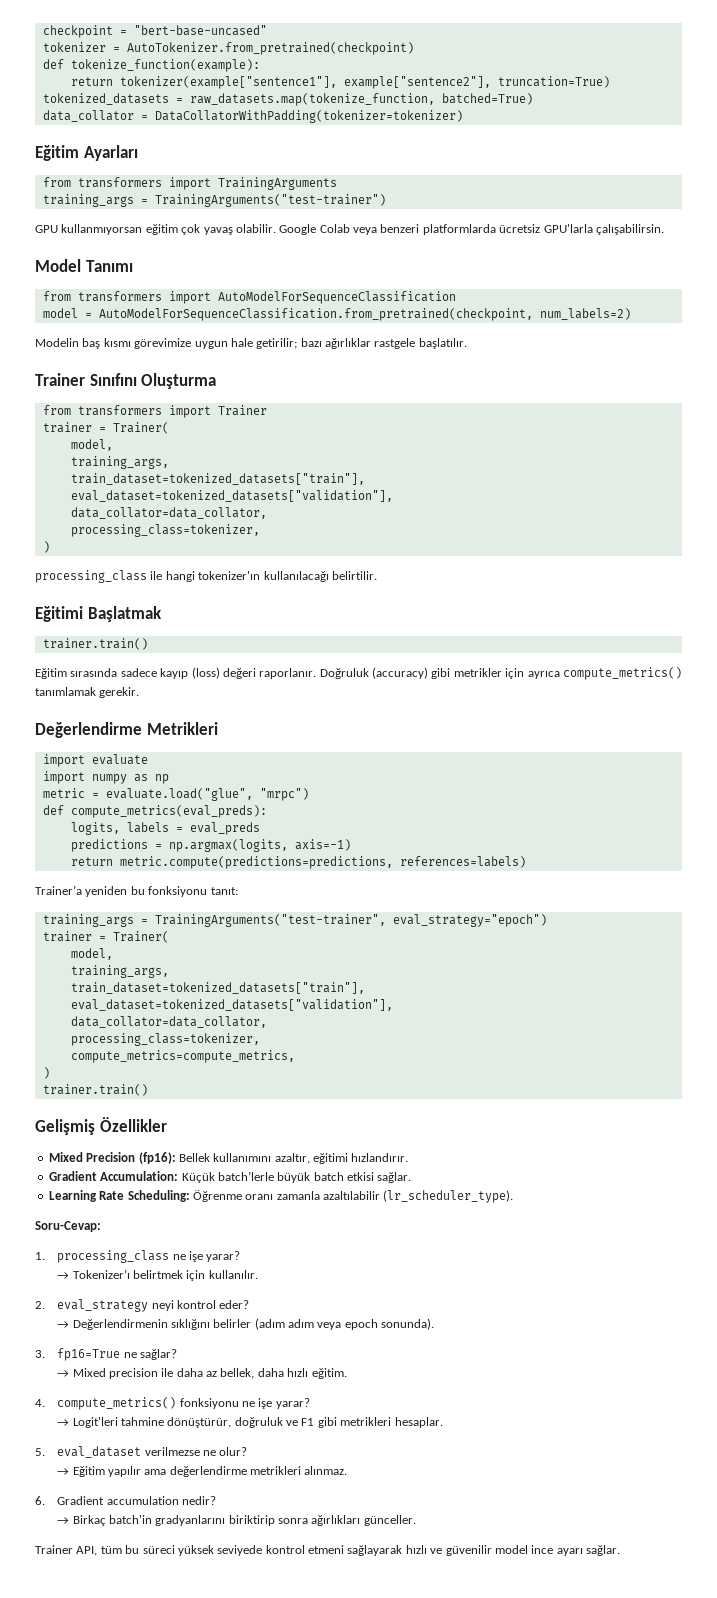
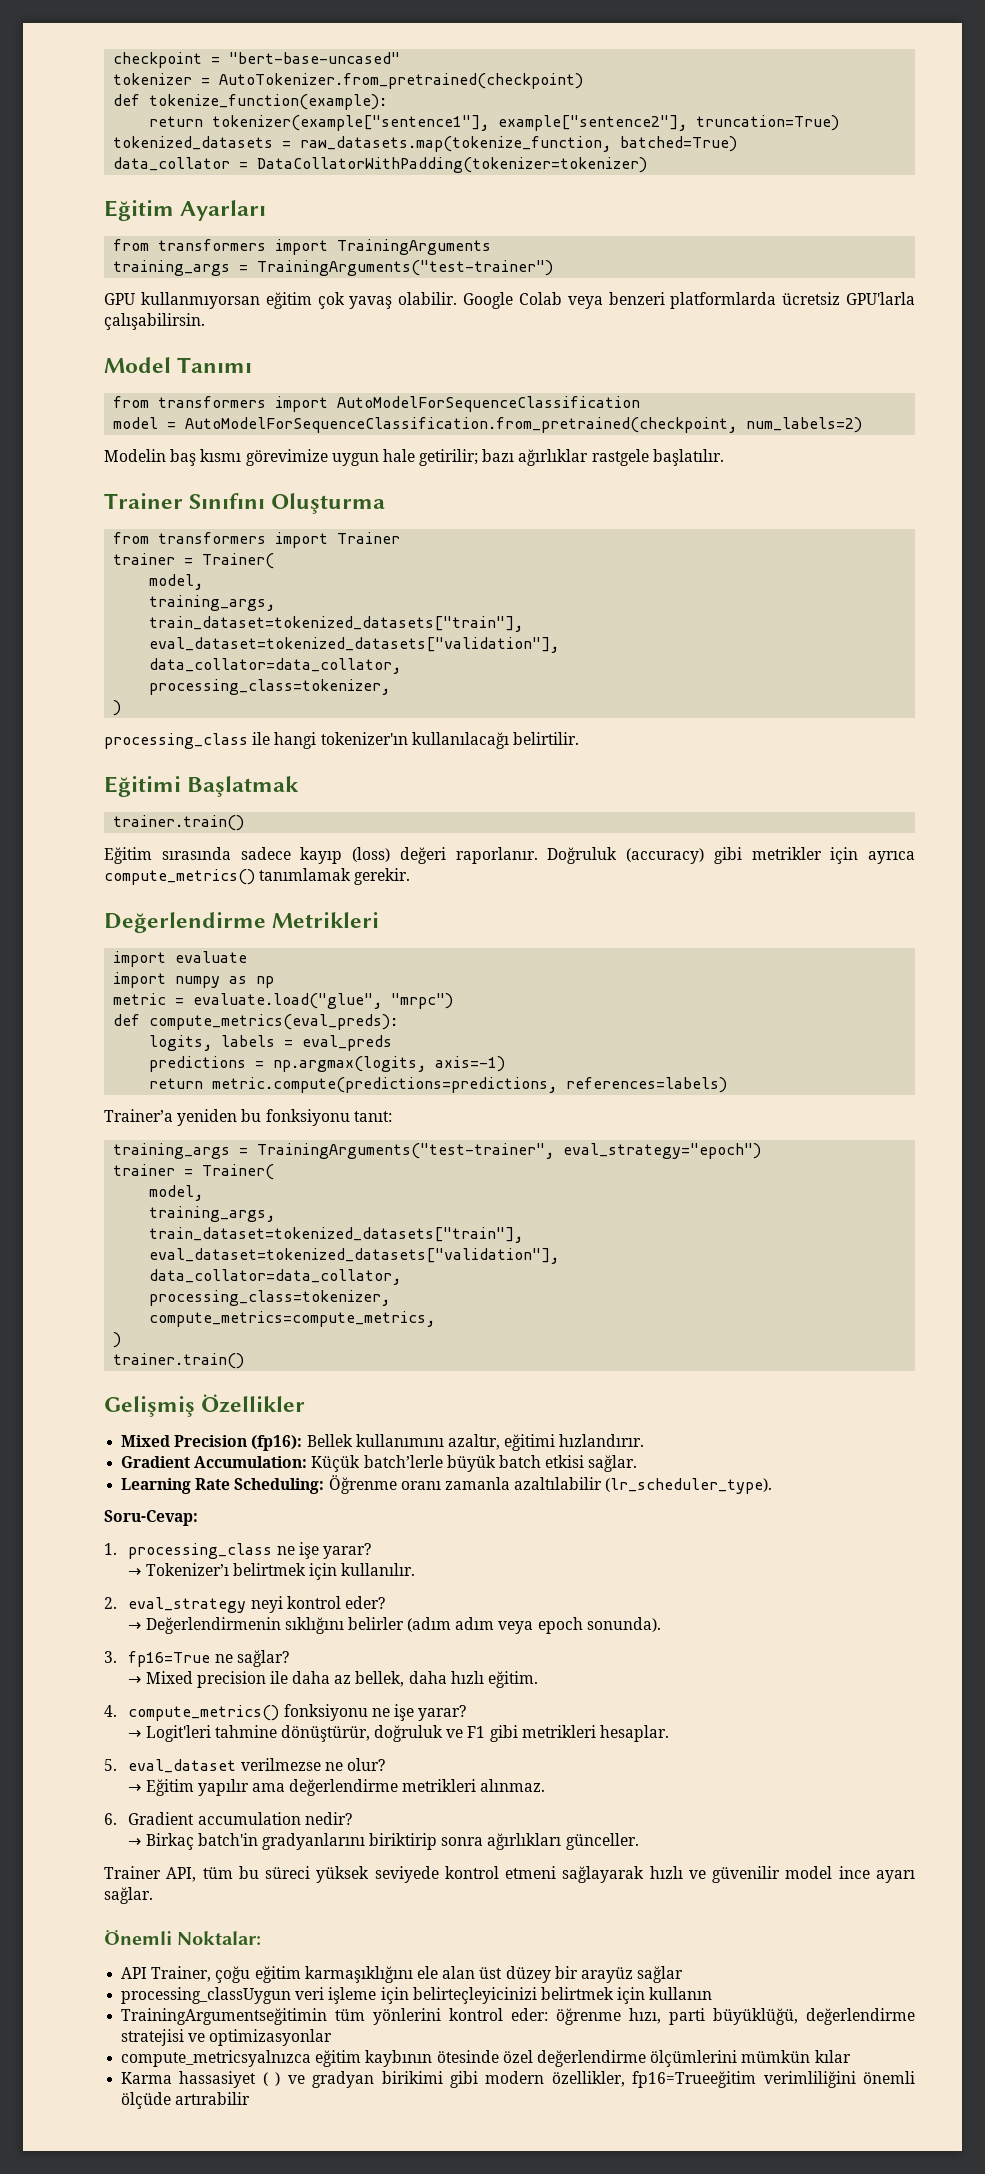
+ Önemli Noktalar:
+ API Trainer, çoğu eğitim karmaşıklığını ele alan üst düzey bir arayüz sağlar
+ processing_classUygun veri işleme için belirteçleyicinizi belirtmek için kullanın
+ TrainingArgumentseğitimin tüm yönlerini kontrol eder: öğrenme hızı, parti büyüklüğü, değerlendirme stratejisi ve optimizasyonlar
+ compute_metricsyalnızca eğitim kaybının ötesinde özel değerlendirme ölçümlerini mümkün kılar
+ Karma hassasiyet ( ) ve gradyan birikimi gibi modern özellikler, fp16=Trueeğitim verimliliğini önemli ölçüde artırabilir

